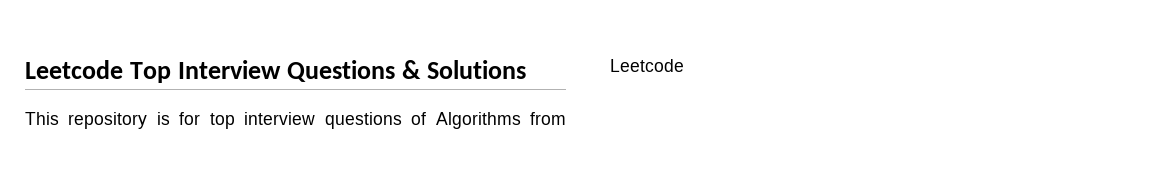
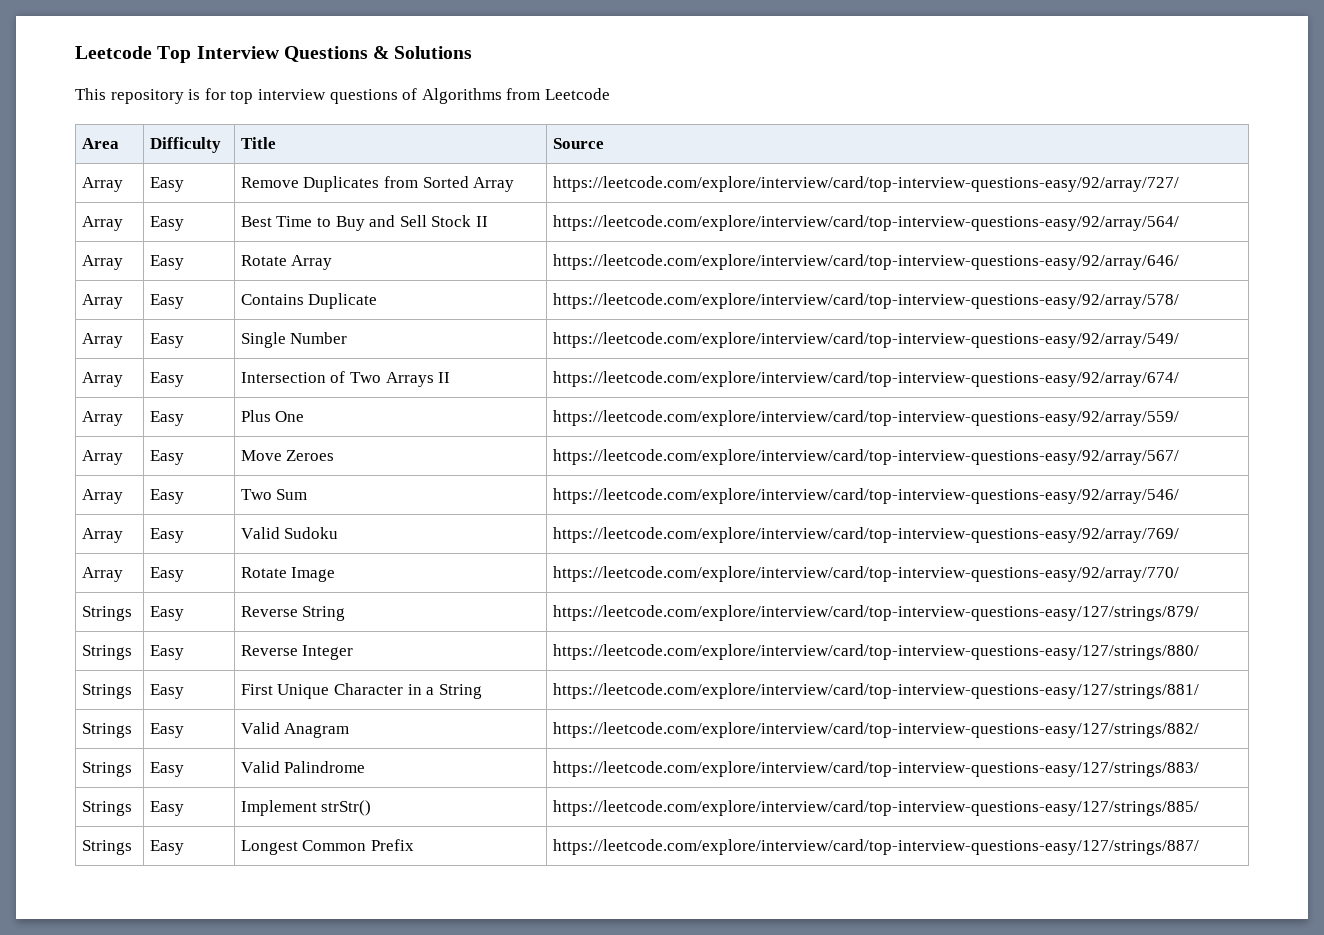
+ Area | Difficulty | Title | Source
+ Array | Easy | Remove Duplicates from Sorted Array | https://leetcode.com/explore/interview/card/top-interview-questions-easy/92/array/727/
+ Array | Easy | Best Time to Buy and Sell Stock II | https://leetcode.com/explore/interview/card/top-interview-questions-easy/92/array/564/
+ Array | Easy | Rotate Array | https://leetcode.com/explore/interview/card/top-interview-questions-easy/92/array/646/
+ Array | Easy | Contains Duplicate | https://leetcode.com/explore/interview/card/top-interview-questions-easy/92/array/578/
+ Array | Easy | Single Number | https://leetcode.com/explore/interview/card/top-interview-questions-easy/92/array/549/
+ Array | Easy | Intersection of Two Arrays II | https://leetcode.com/explore/interview/card/top-interview-questions-easy/92/array/674/
+ Array | Easy | Plus One | https://leetcode.com/explore/interview/card/top-interview-questions-easy/92/array/559/
+ Array | Easy | Move Zeroes | https://leetcode.com/explore/interview/card/top-interview-questions-easy/92/array/567/
+ Array | Easy | Two Sum | https://leetcode.com/explore/interview/card/top-interview-questions-easy/92/array/546/
+ Array | Easy | Valid Sudoku | https://leetcode.com/explore/interview/card/top-interview-questions-easy/92/array/769/
+ Array | Easy | Rotate Image | https://leetcode.com/explore/interview/card/top-interview-questions-easy/92/array/770/
+ Strings | Easy | Reverse String | https://leetcode.com/explore/interview/card/top-interview-questions-easy/127/strings/879/
+ Strings | Easy | Reverse Integer | https://leetcode.com/explore/interview/card/top-interview-questions-easy/127/strings/880/
+ Strings | Easy | First Unique Character in a String | https://leetcode.com/explore/interview/card/top-interview-questions-easy/127/strings/881/
+ Strings | Easy | Valid Anagram | https://leetcode.com/explore/interview/card/top-interview-questions-easy/127/strings/882/
+ Strings | Easy | Valid Palindrome | https://leetcode.com/explore/interview/card/top-interview-questions-easy/127/strings/883/
+ Strings | Easy | Implement strStr() | https://leetcode.com/explore/interview/card/top-interview-questions-easy/127/strings/885/
+ Strings | Easy | Longest Common Prefix | https://leetcode.com/explore/interview/card/top-interview-questions-easy/127/strings/887/

